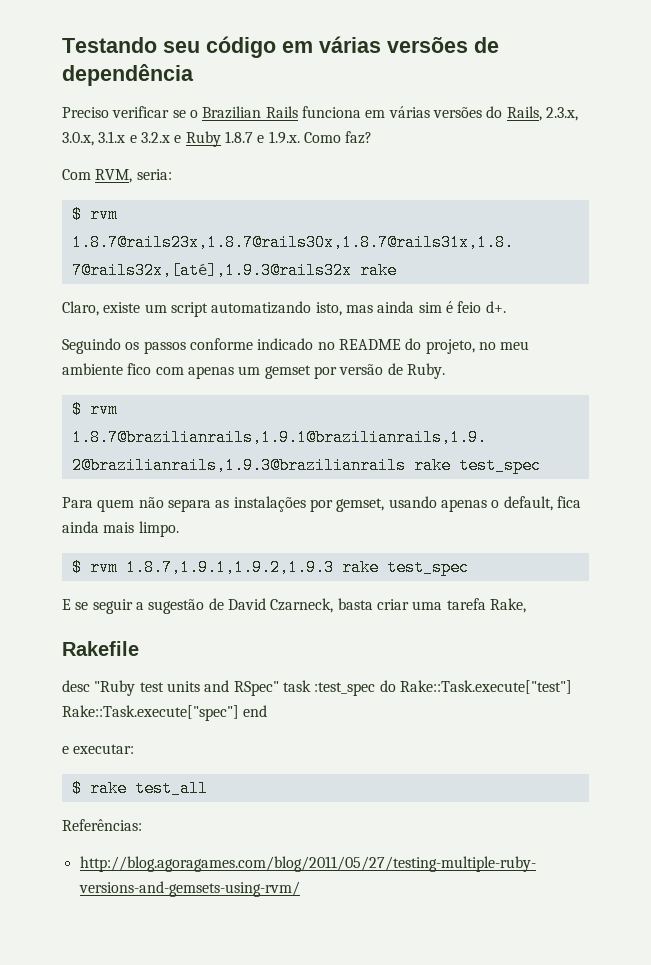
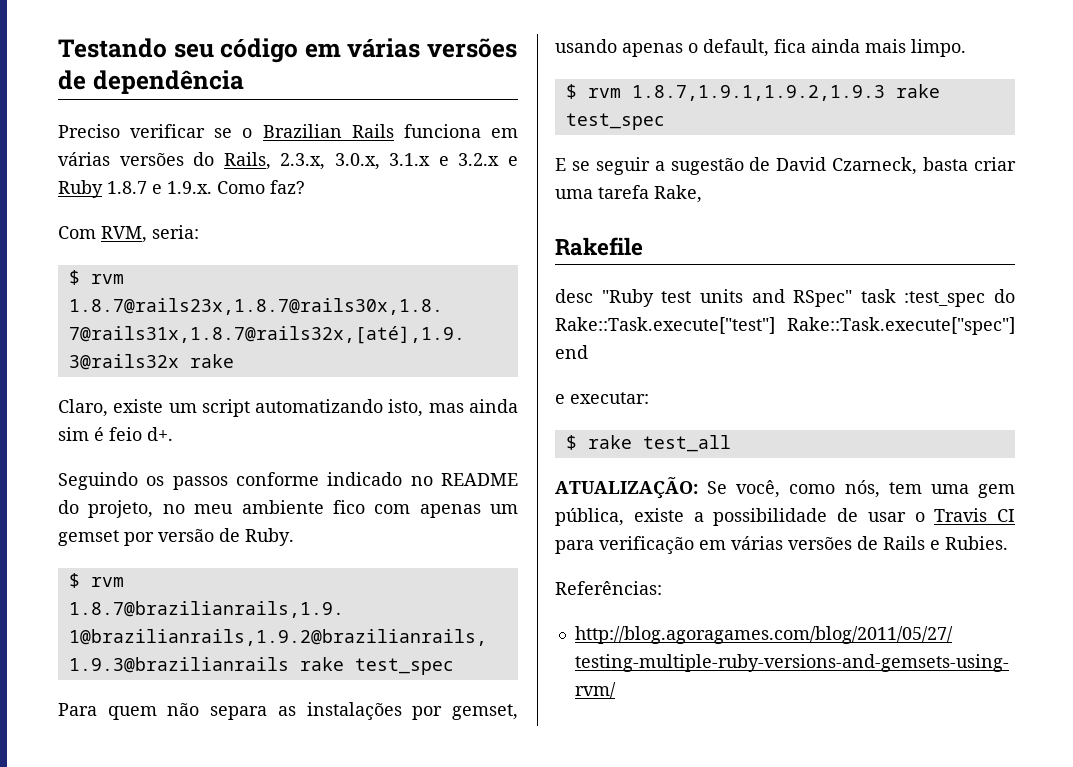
+ ATUALIZAÇÃO: Se você, como nós, tem uma gem pública, existe a possibilidade de usar o Travis CI para verificação em várias versões de Rails e Rubies.

